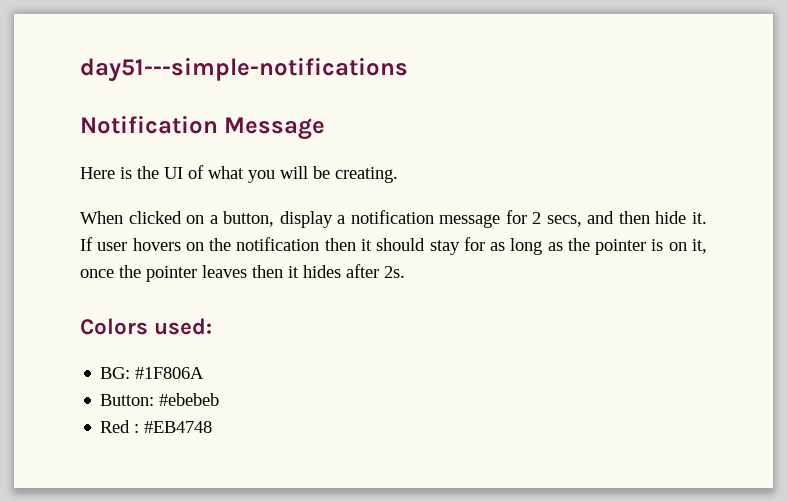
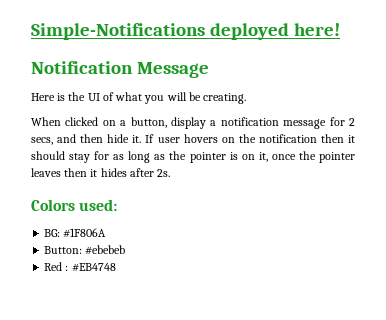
- day51---simple-notifications
+ Simple-Notifications deployed here!

